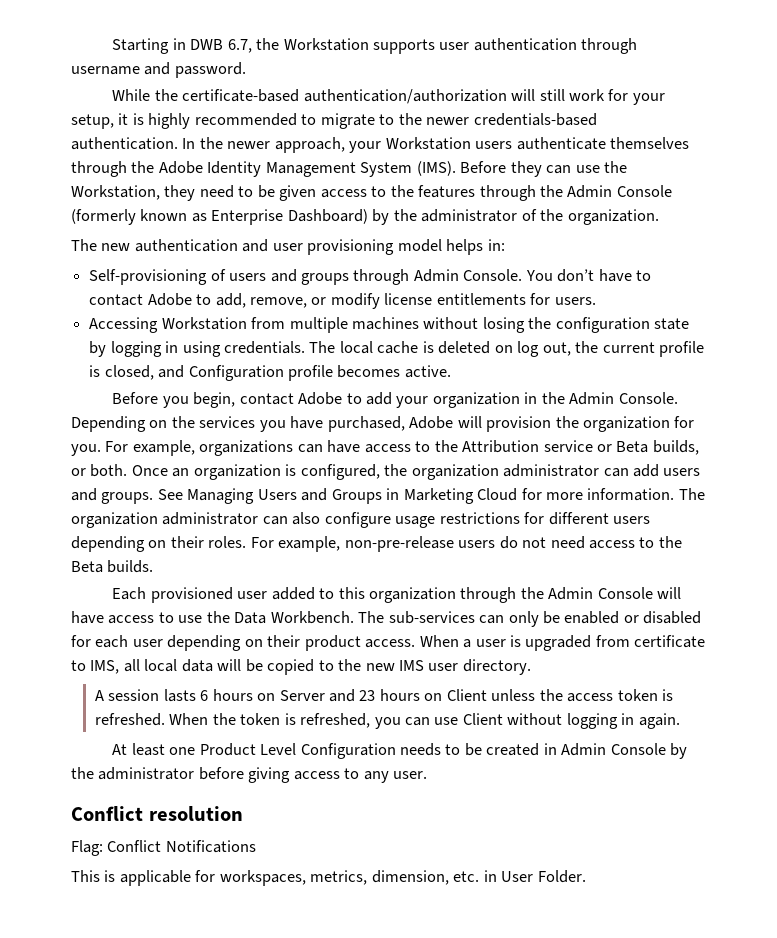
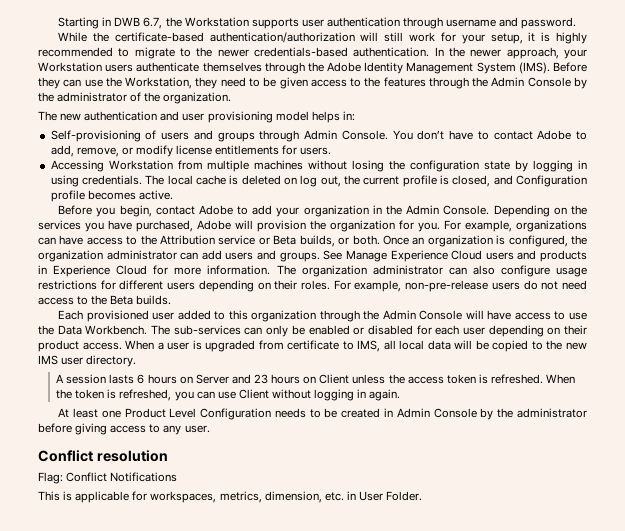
- Before they can use the Workstation, they need to be given access to the features through the Admin Console (formerly known as Enterprise Dashboard) by the administrator of the organization.
+ Before they can use the Workstation, they need to be given access to the features through the Admin Console by the administrator of the organization.
- See Managing Users and Groups in Marketing Cloud for more information.
+ See Manage Experience Cloud users and products in Experience Cloud for more information.

